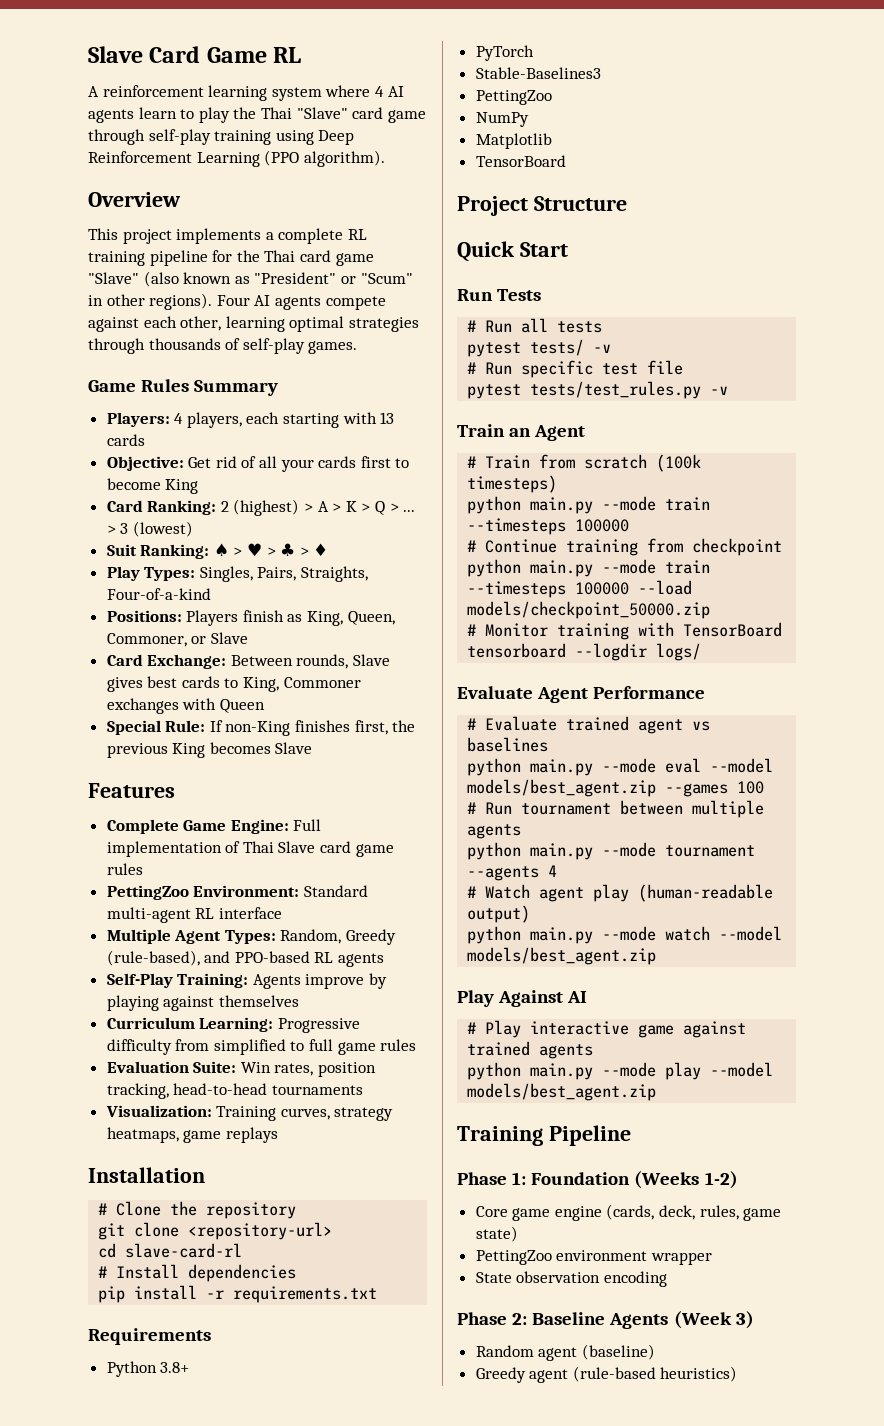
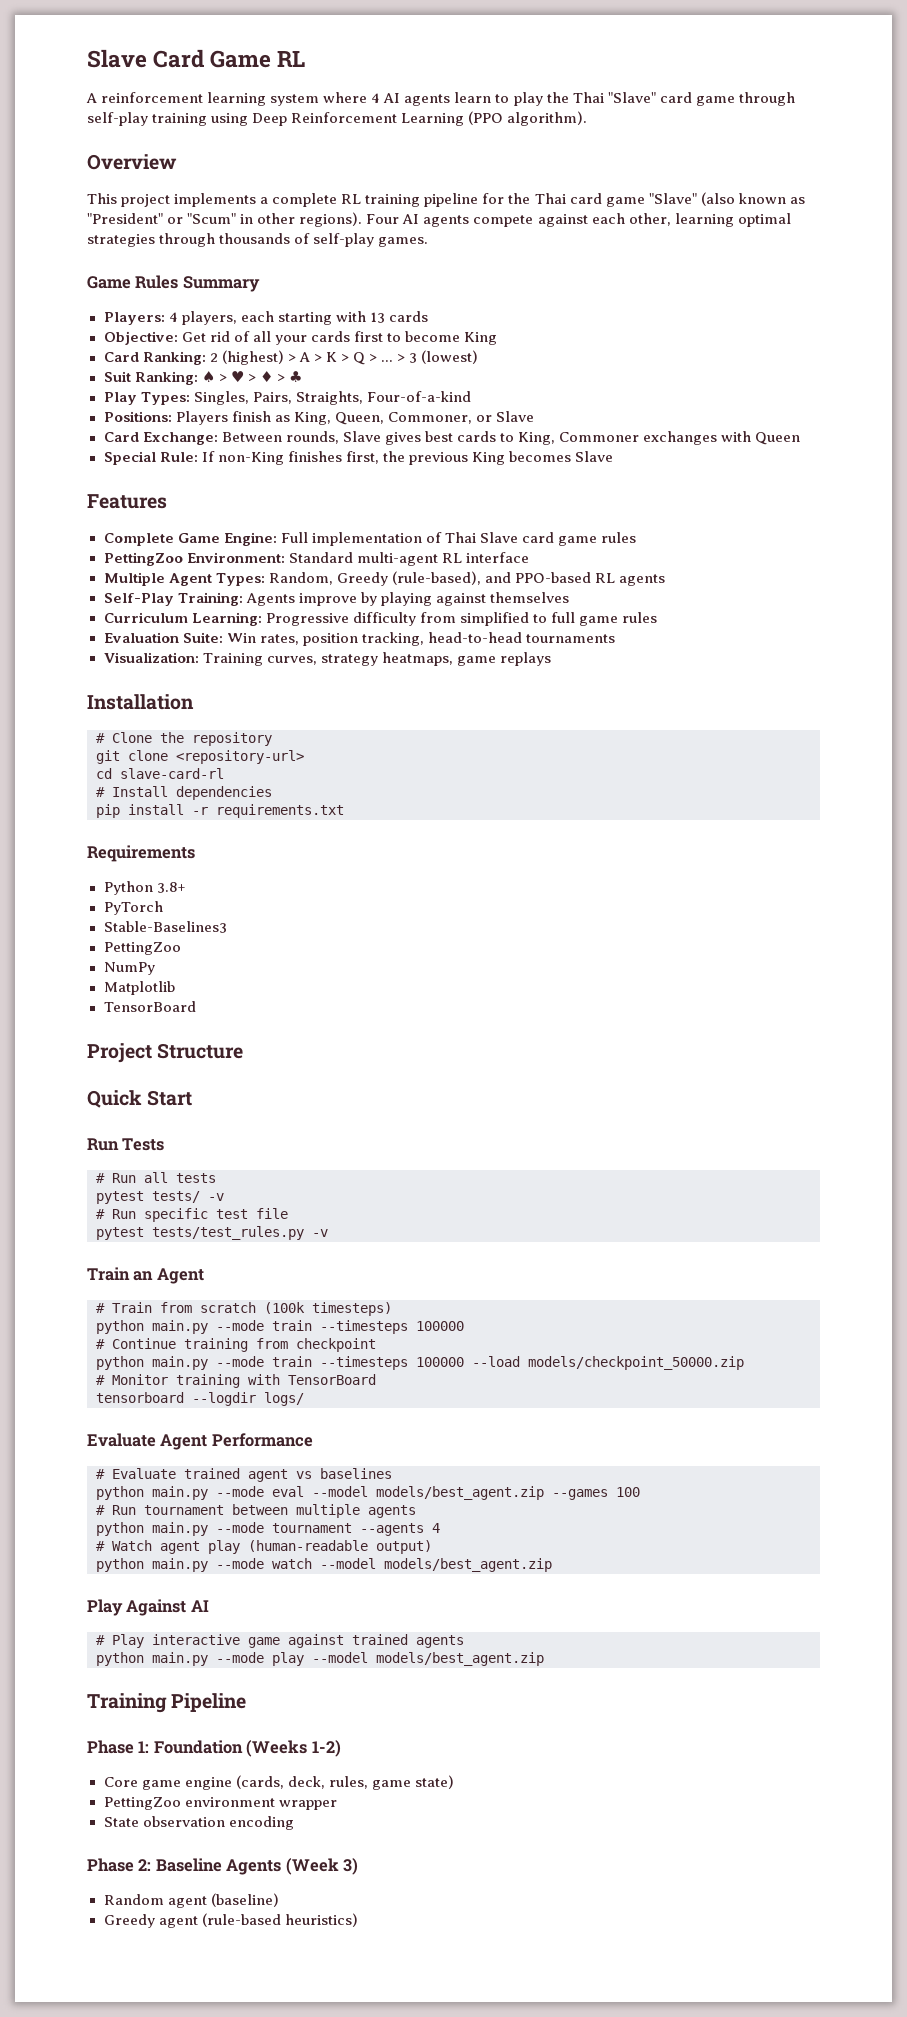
- Suit Ranking: ♠ > ♥ > ♣ > ♦
+ Suit Ranking: ♠ > ♥ > ♦ > ♣

